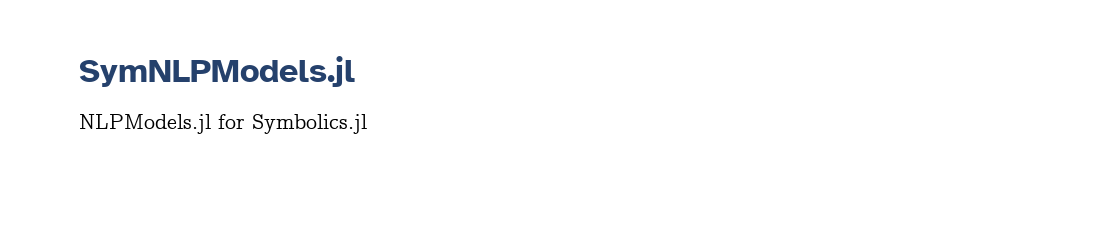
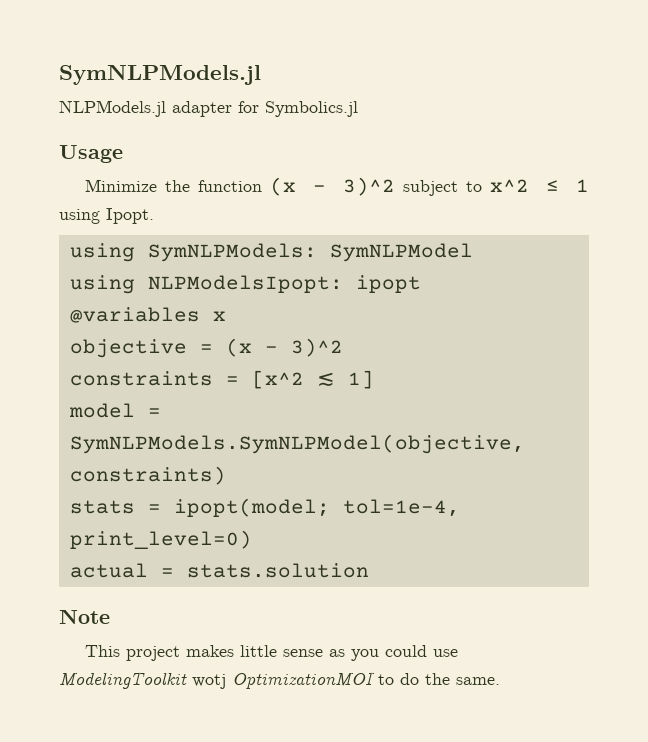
- NLPModels.jl for Symbolics.jl
+ NLPModels.jl adapter for Symbolics.jl
+ Usage
+ Minimize the function (x - 3)^2 subject to x^2 ≤ 1 using Ipopt.
+ using SymNLPModels: SymNLPModel
+ using NLPModelsIpopt: ipopt
+ @variables x
+ objective = (x - 3)^2
+ constraints = [x^2 ≲ 1]
+ model = SymNLPModels.SymNLPModel(objective, constraints)
+ stats = ipopt(model; tol=1e-4, print_level=0)
+ actual = stats.solution
+ Note
+ This project makes little sense as you could use ModelingToolkit wotj OptimizationMOI to do the same.

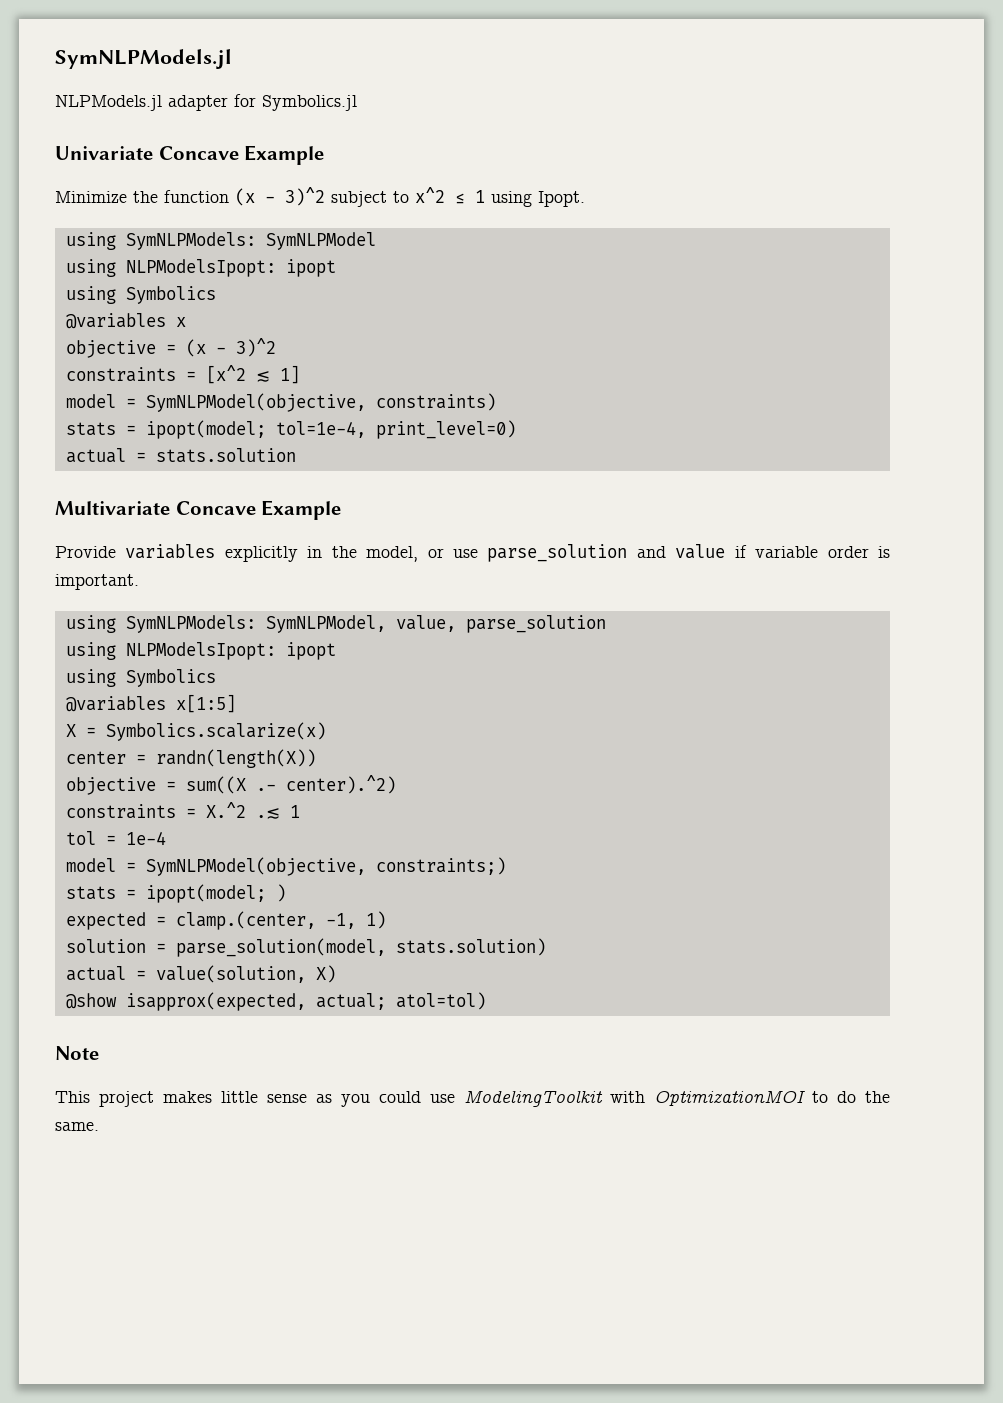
- Usage
+ Univariate Concave Example
  using SymNLPModels: SymNLPModel
  using NLPModelsIpopt: ipopt
+ using Symbolics
- model = SymNLPModels.SymNLPModel(objective, constraints)
+ model = SymNLPModel(objective, constraints)
+ Multivariate Concave Example
+ Provide variables explicitly in the model, or use parse_solution and value if variable order is important.
+ using SymNLPModels: SymNLPModel, value, parse_solution
+ using NLPModelsIpopt: ipopt
+ using Symbolics
+ @variables x[1:5]
+ X = Symbolics.scalarize(x)
+ center = randn(length(X))
+ objective = sum((X .- center).^2)
+ constraints = X.^2 .≲ 1
+ tol = 1e-4
+ model = SymNLPModel(objective, constraints;)
+ stats = ipopt(model; )
+ expected = clamp.(center, -1, 1)
+ solution = parse_solution(model, stats.solution)
+ actual = value(solution, X)
+ @show isapprox(expected, actual; atol=tol)
- This project makes little sense as you could use ModelingToolkit wotj OptimizationMOI to do the same.
+ This project makes little sense as you could use ModelingToolkit with OptimizationMOI to do the same.

